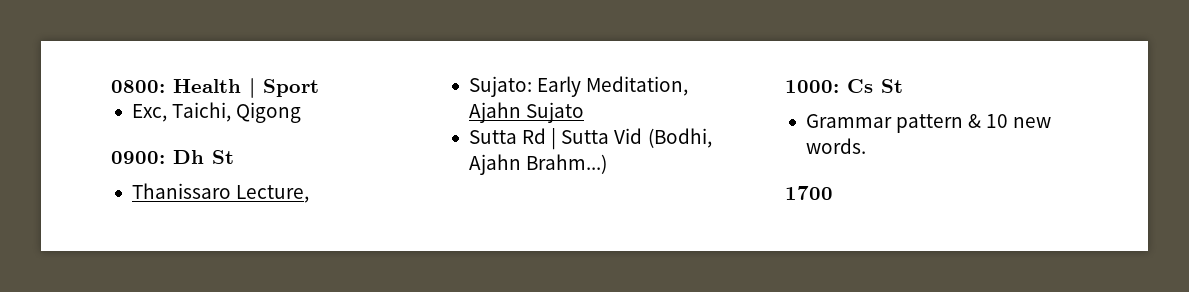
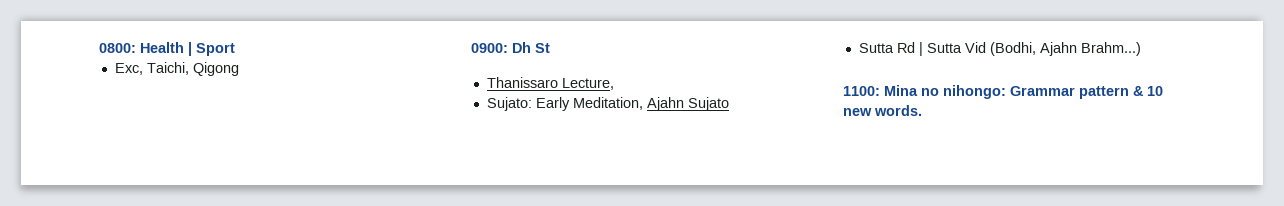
- 1000: Cs St
- Grammar pattern & 10 new words.
+ 1100: Mina no nihongo: Grammar pattern & 10 new words.
- 1700

